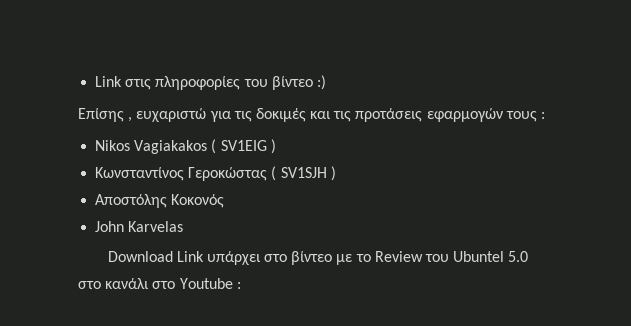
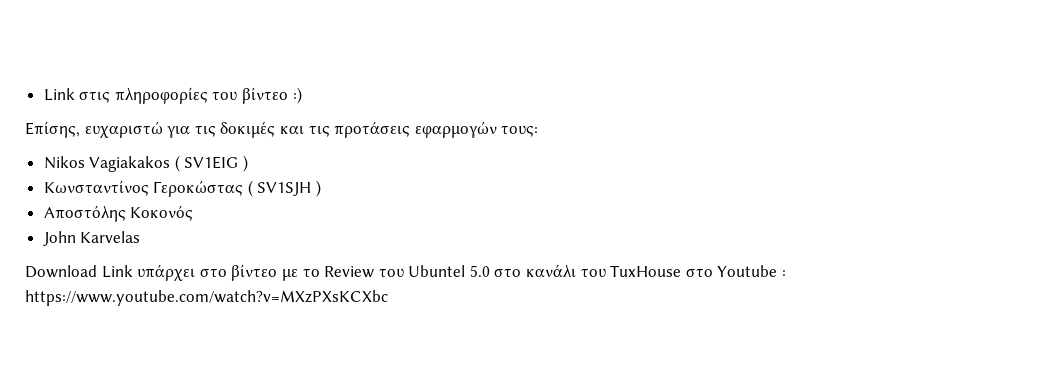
- Επίσης , ευχαριστώ για τις δοκιμές και τις προτάσεις εφαρμογών τους :
+ Επίσης, ευχαριστώ για τις δοκιμές και τις προτάσεις εφαρμογών τους:
- Download Link υπάρχει στο βίντεο με το Review του Ubuntel 5.0 στο κανάλι στο Youtube :
+ Download Link υπάρχει στο βίντεο με το Review του Ubuntel 5.0 στο κανάλι του TuxHouse στο Youtube : https://www.youtube.com/watch?v=MXzPXsKCXbc

